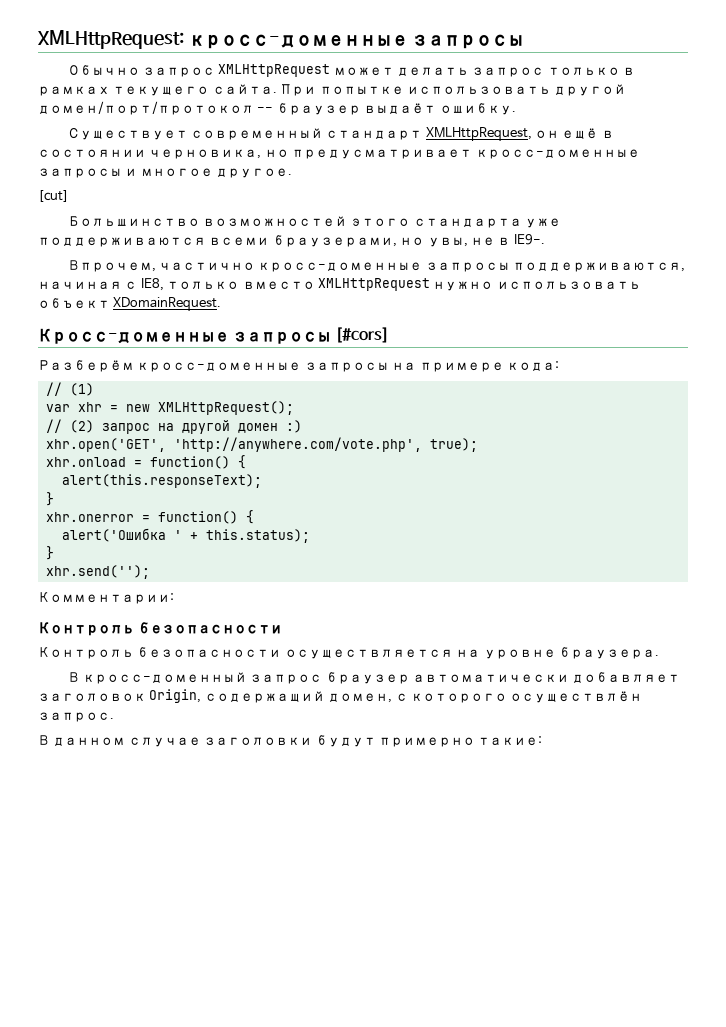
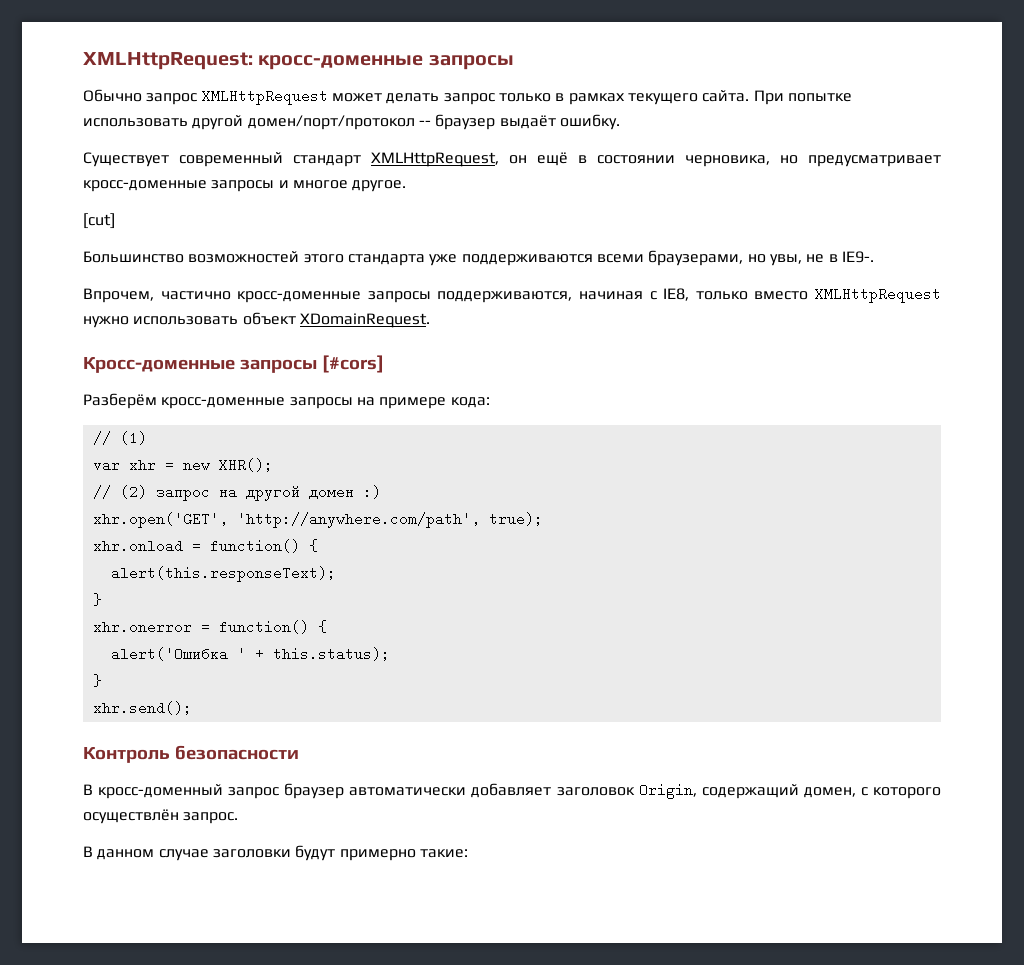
- var xhr = new XMLHttpRequest();
+ var xhr = new XHR();
- xhr.open('GET', 'http://anywhere.com/vote.php', true);
+ xhr.open('GET', 'http://anywhere.com/path', true);
- xhr.send('');
- Комментарии:
+ xhr.send();
  Контроль безопасности
- Контроль безопасности осуществляется на уровне браузера.

